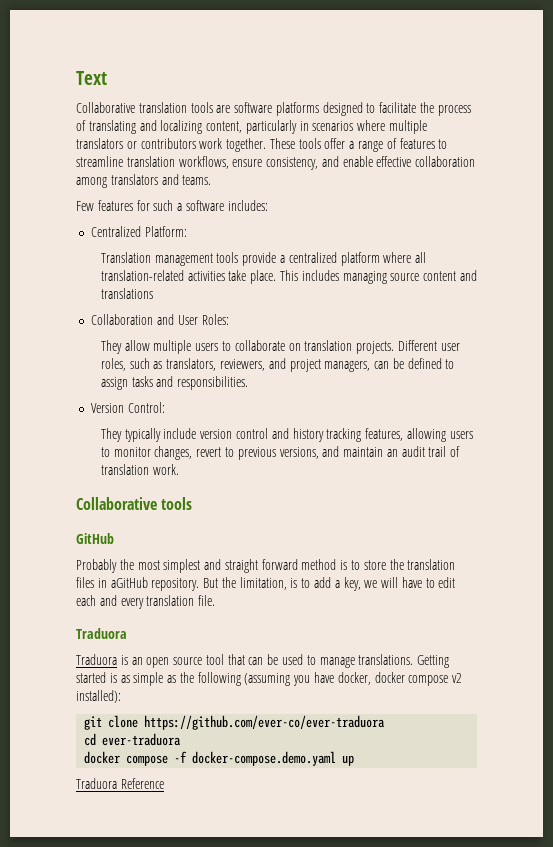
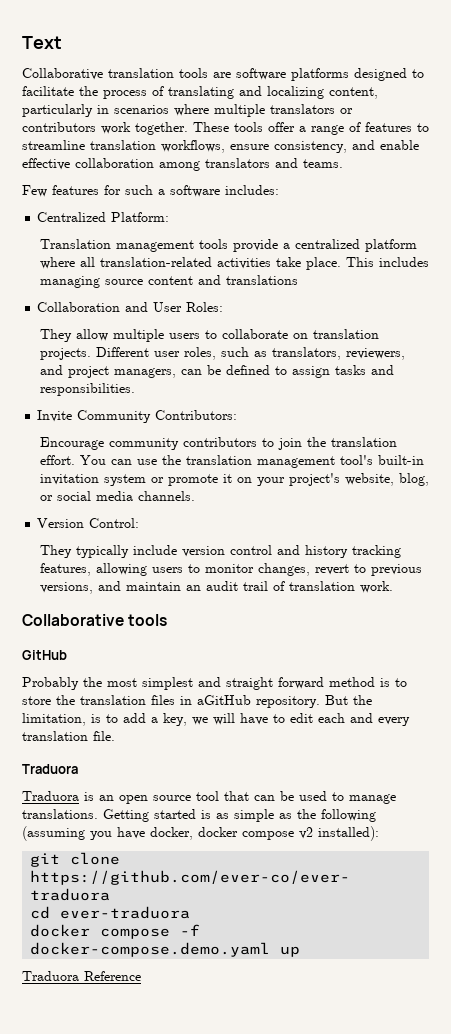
+ Invite Community Contributors:
+ Encourage community contributors to join the translation effort. You can use the translation management tool's built-in invitation system or promote it on your project's website, blog, or social media channels.

